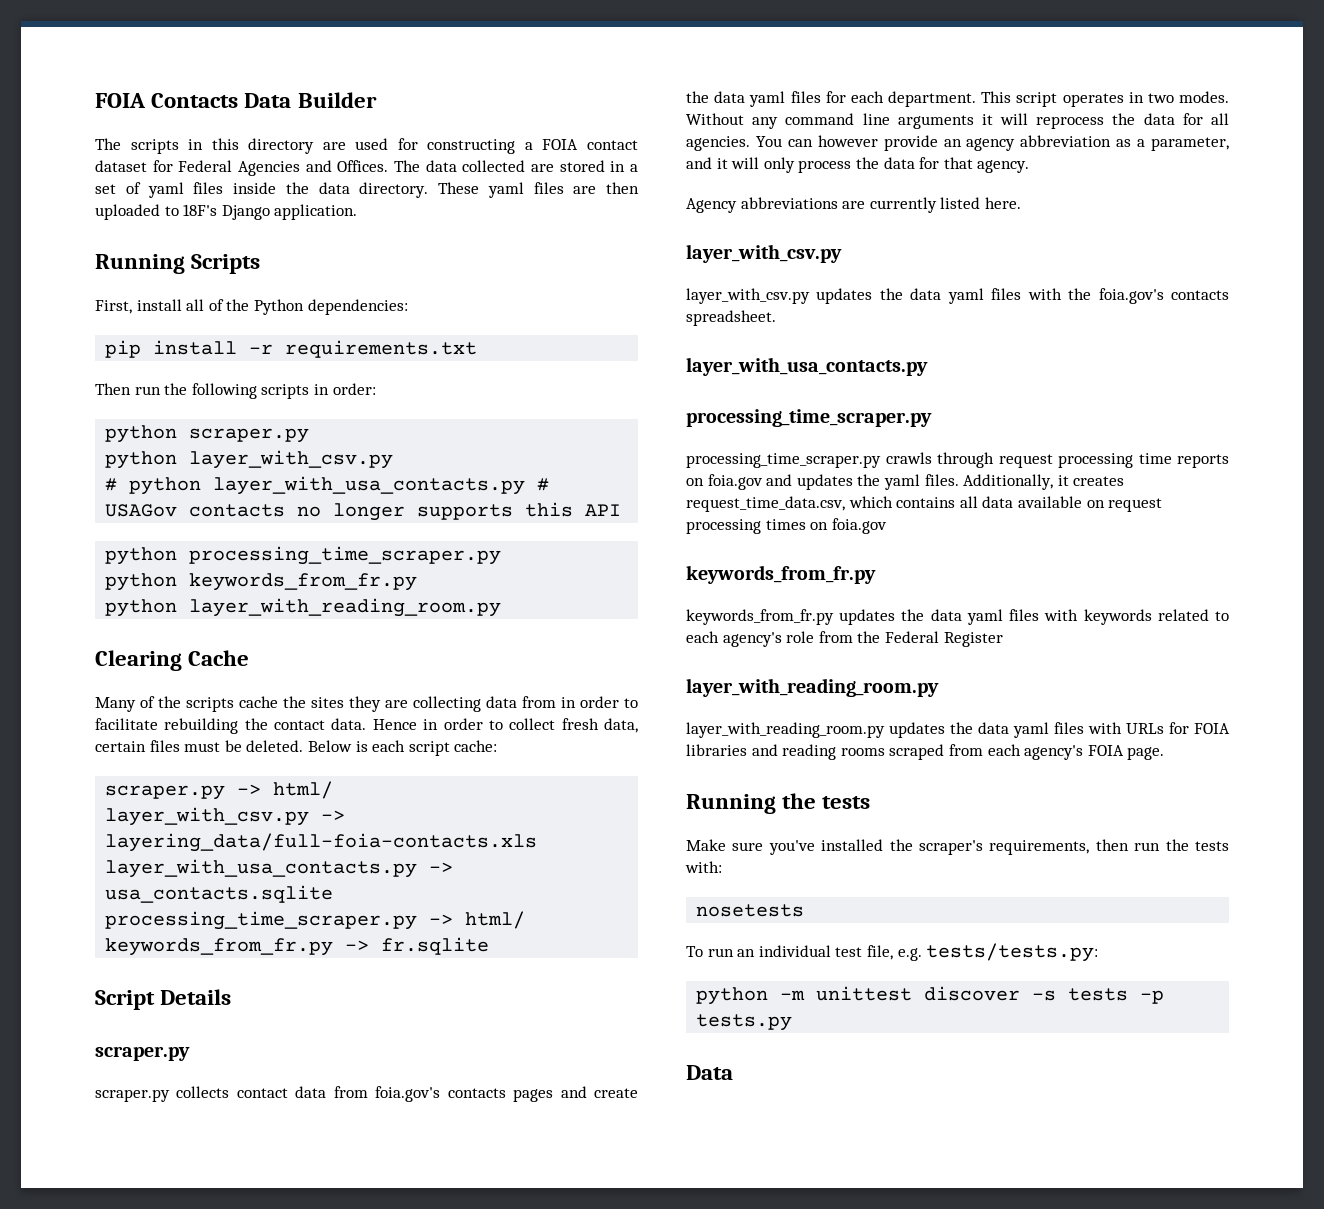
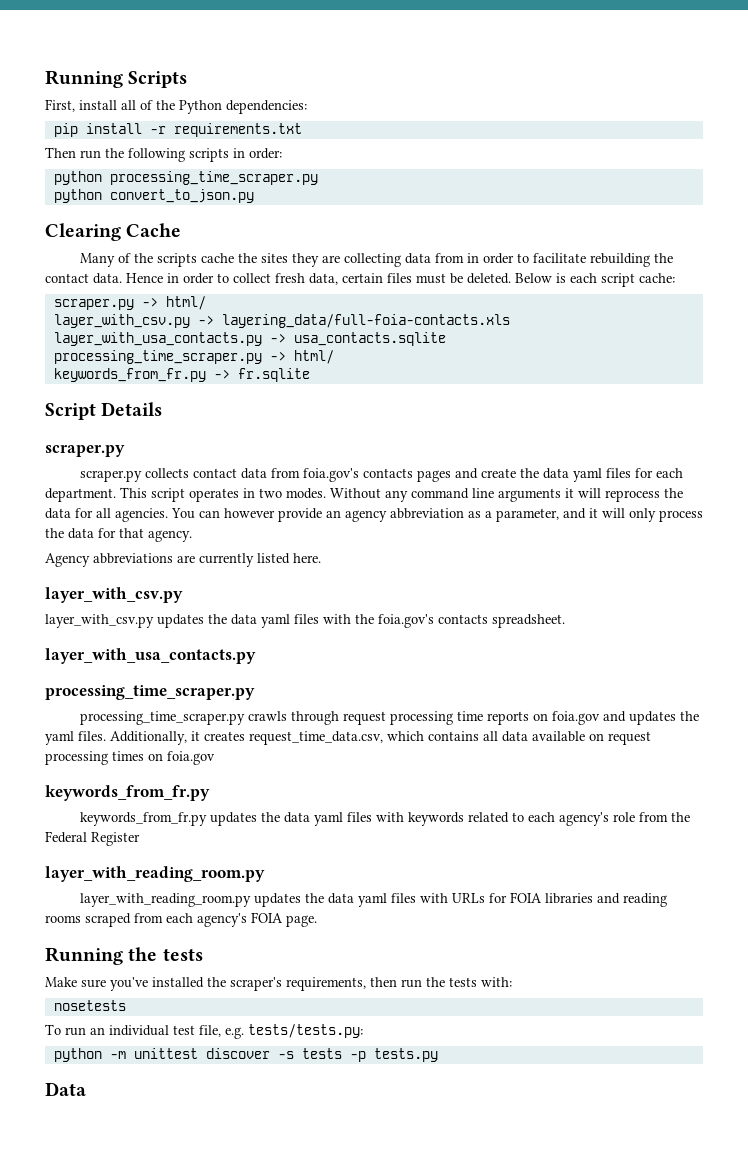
- FOIA Contacts Data Builder
- The scripts in this directory are used for constructing a FOIA contact dataset for Federal Agencies and Offices. The data collected are stored in a set of yaml files inside the data directory. These yaml files are then uploaded to 18F's Django application.
- python scraper.py
- python layer_with_csv.py
- # python layer_with_usa_contacts.py # USAGov contacts no longer supports this API
- python keywords_from_fr.py
- python layer_with_reading_room.py
+ python convert_to_json.py

